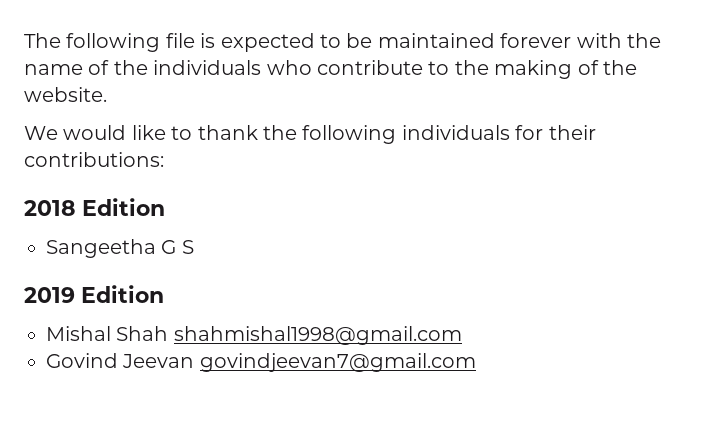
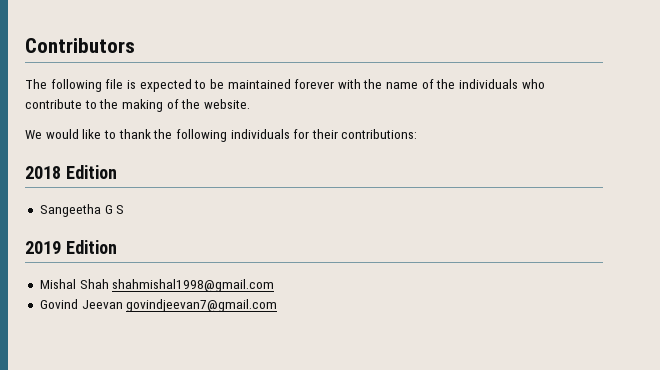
+ Contributors

